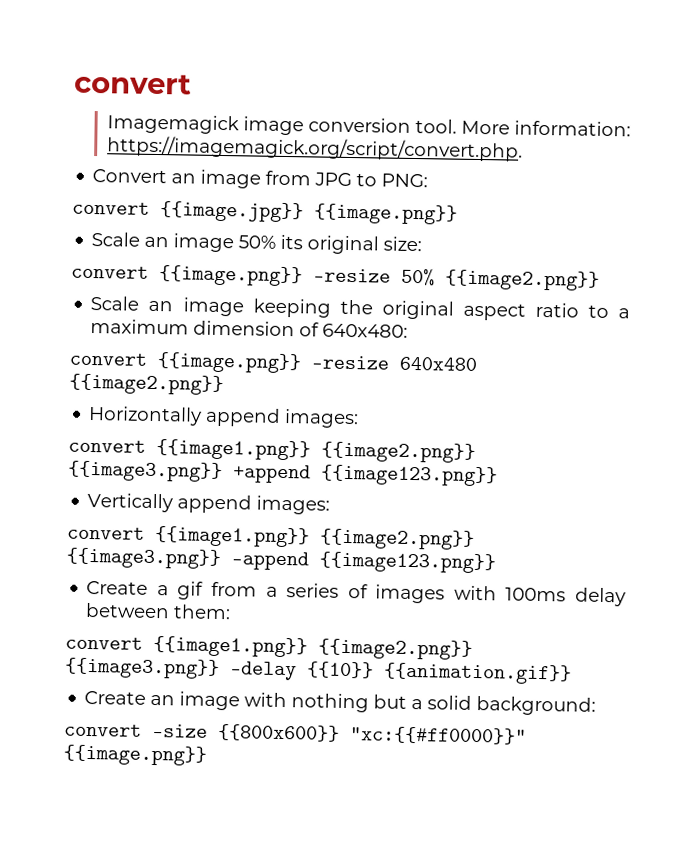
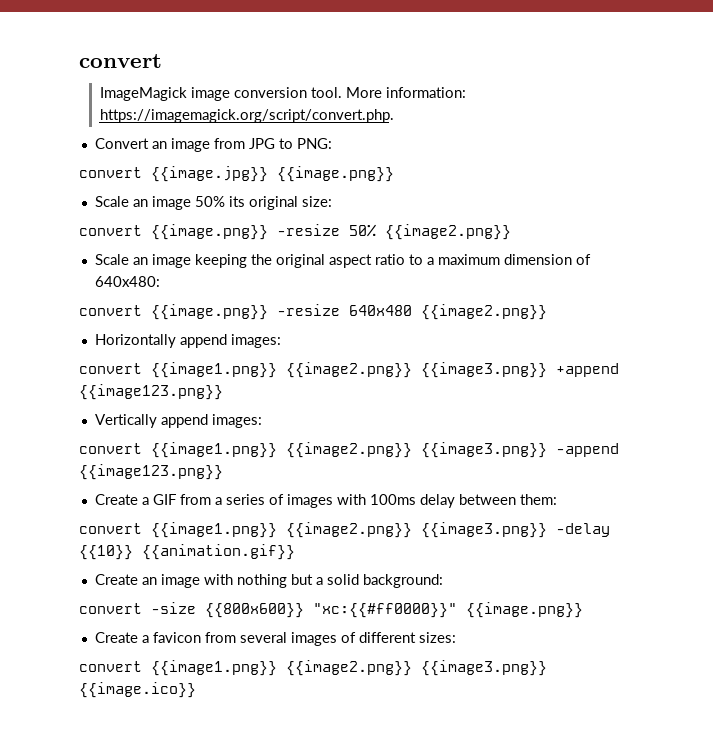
- Imagemagick image conversion tool.
+ ImageMagick image conversion tool.
- Create a gif from a series of images with 100ms delay between them:
+ Create a GIF from a series of images with 100ms delay between them:
+ Create a favicon from several images of different sizes:
+ convert {{image1.png}} {{image2.png}} {{image3.png}} {{image.ico}}

